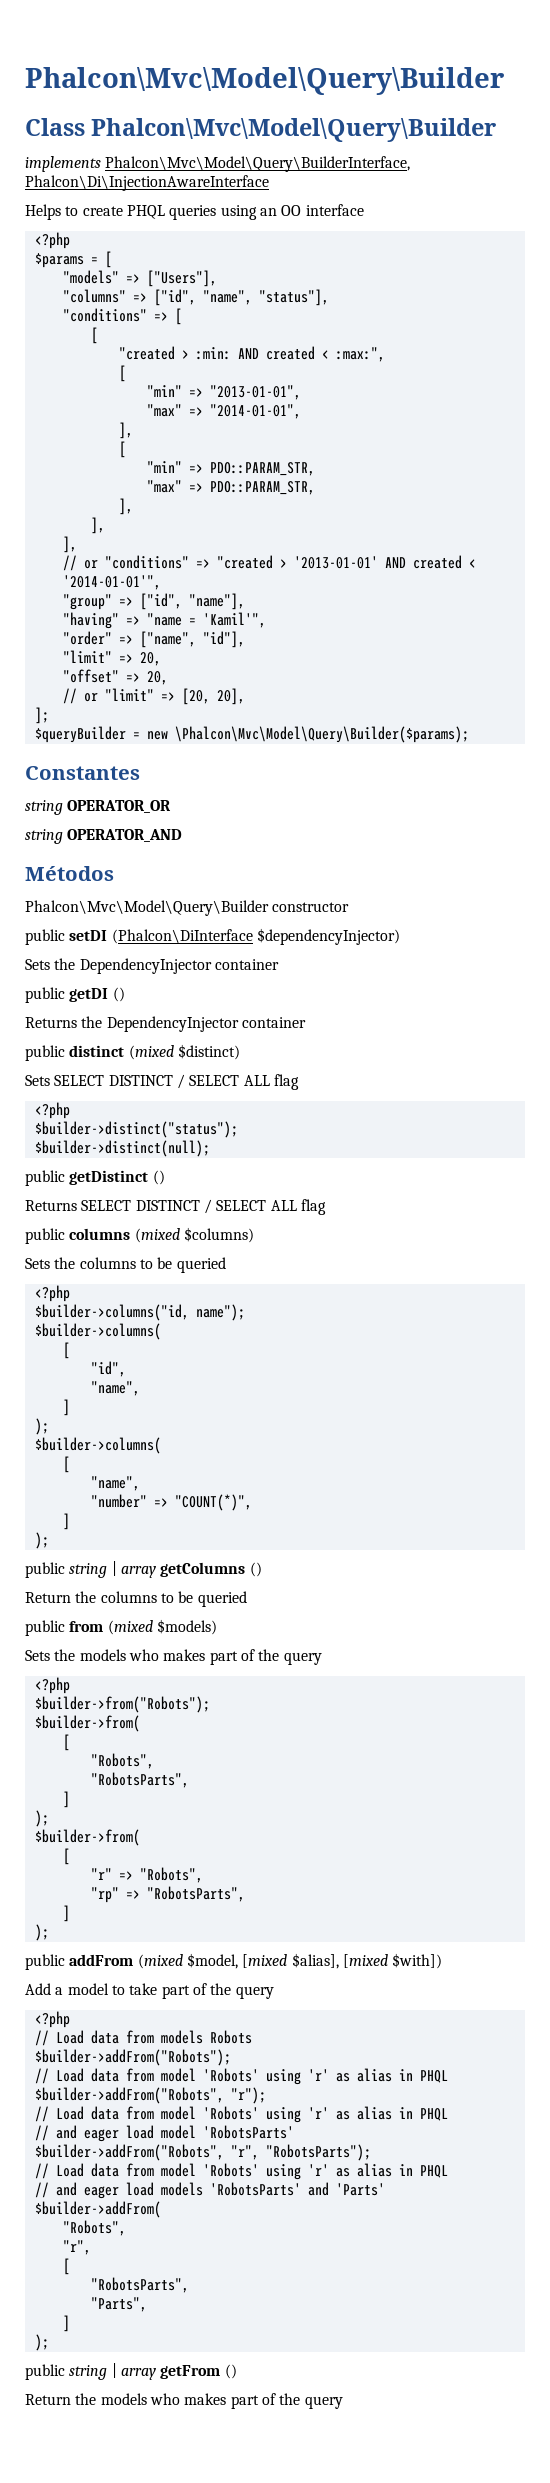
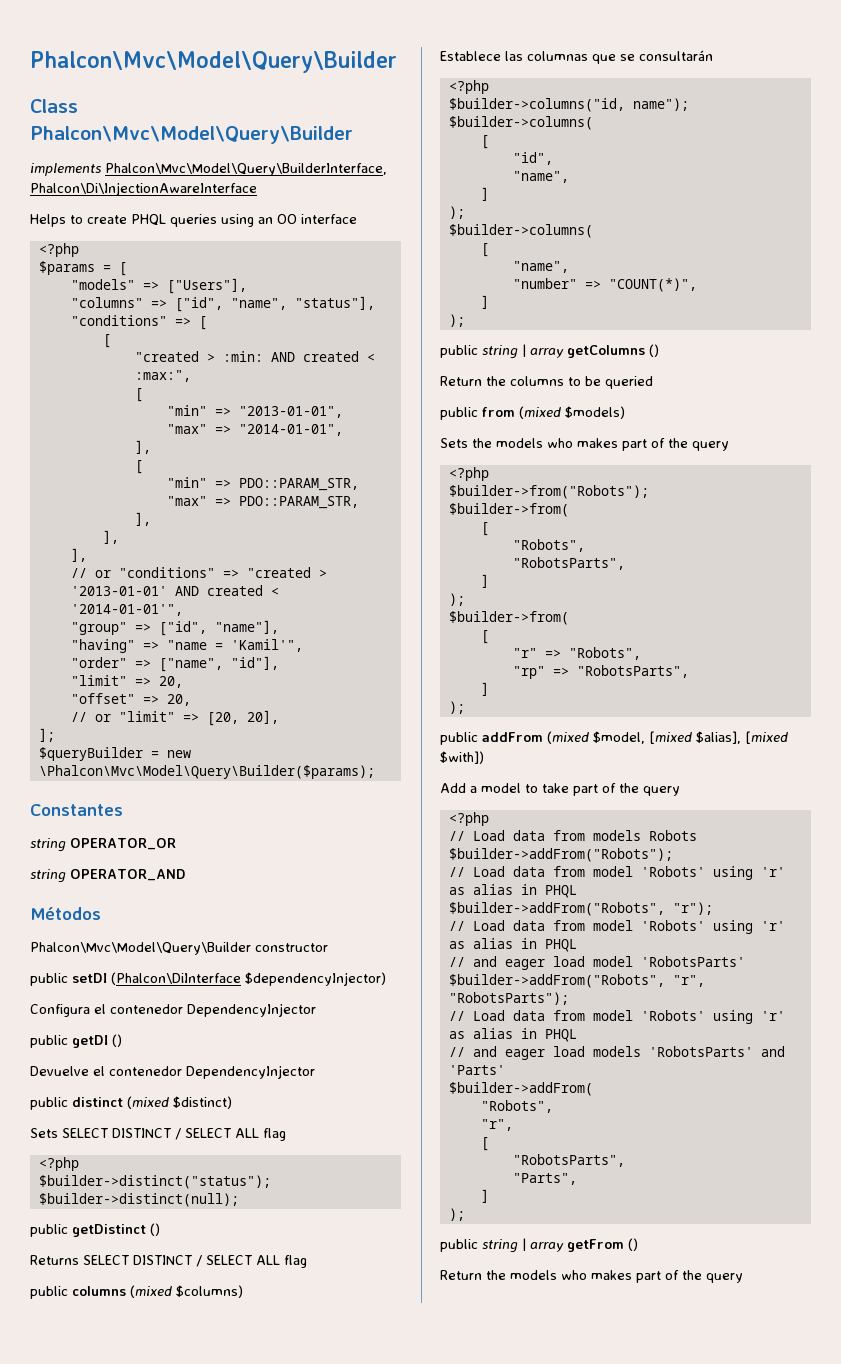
- Sets the DependencyInjector container
+ Configura el contenedor DependencyInjector
- Returns the DependencyInjector container
+ Devuelve el contenedor DependencyInjector
- Sets the columns to be queried
+ Establece las columnas que se consultarán

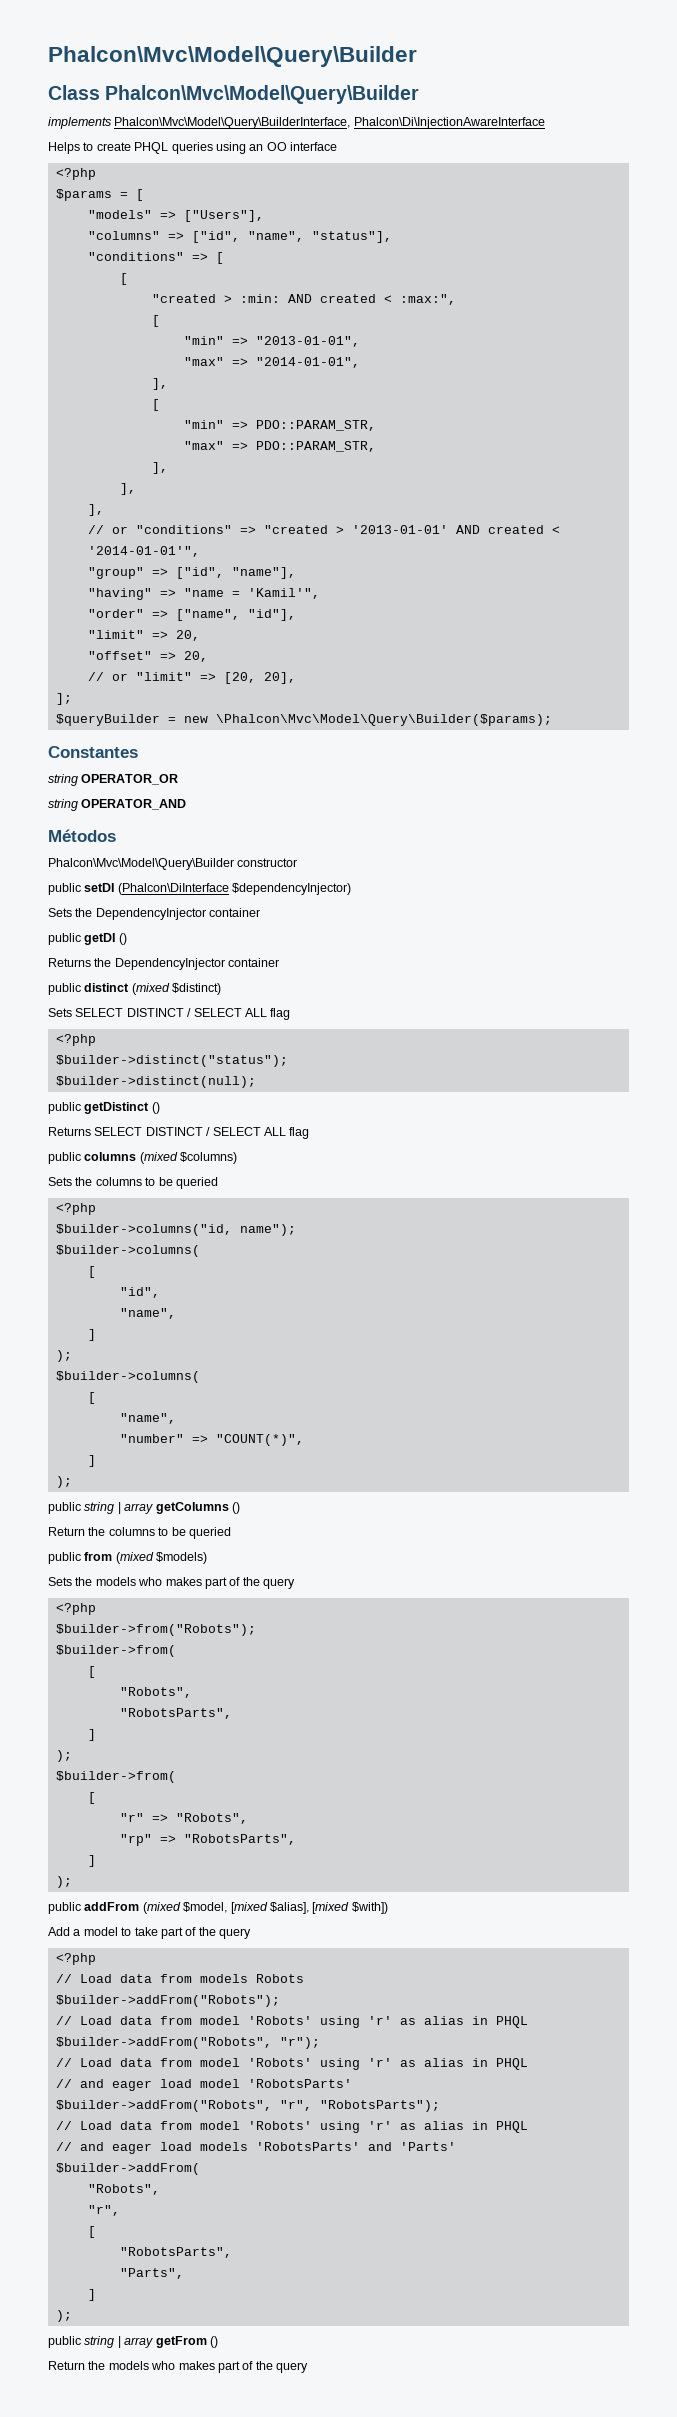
- Configura el contenedor DependencyInjector
+ Sets the DependencyInjector container
- Devuelve el contenedor DependencyInjector
+ Returns the DependencyInjector container
- Establece las columnas que se consultarán
+ Sets the columns to be queried

